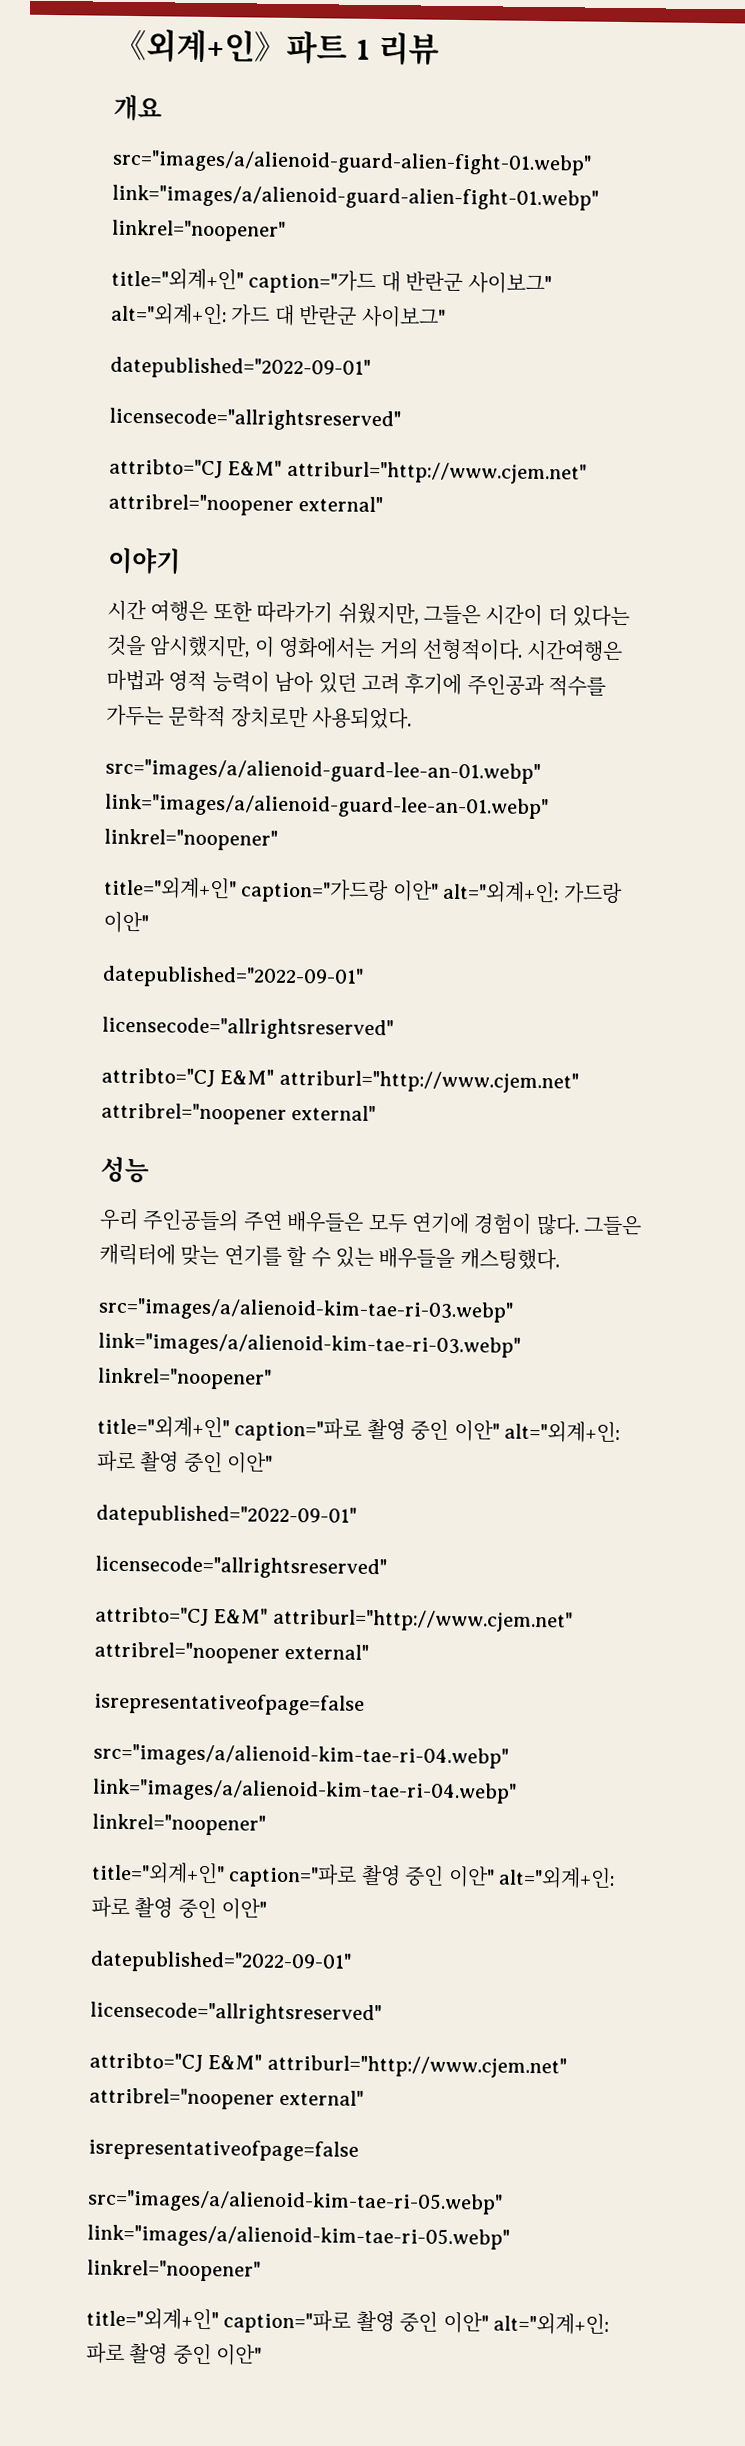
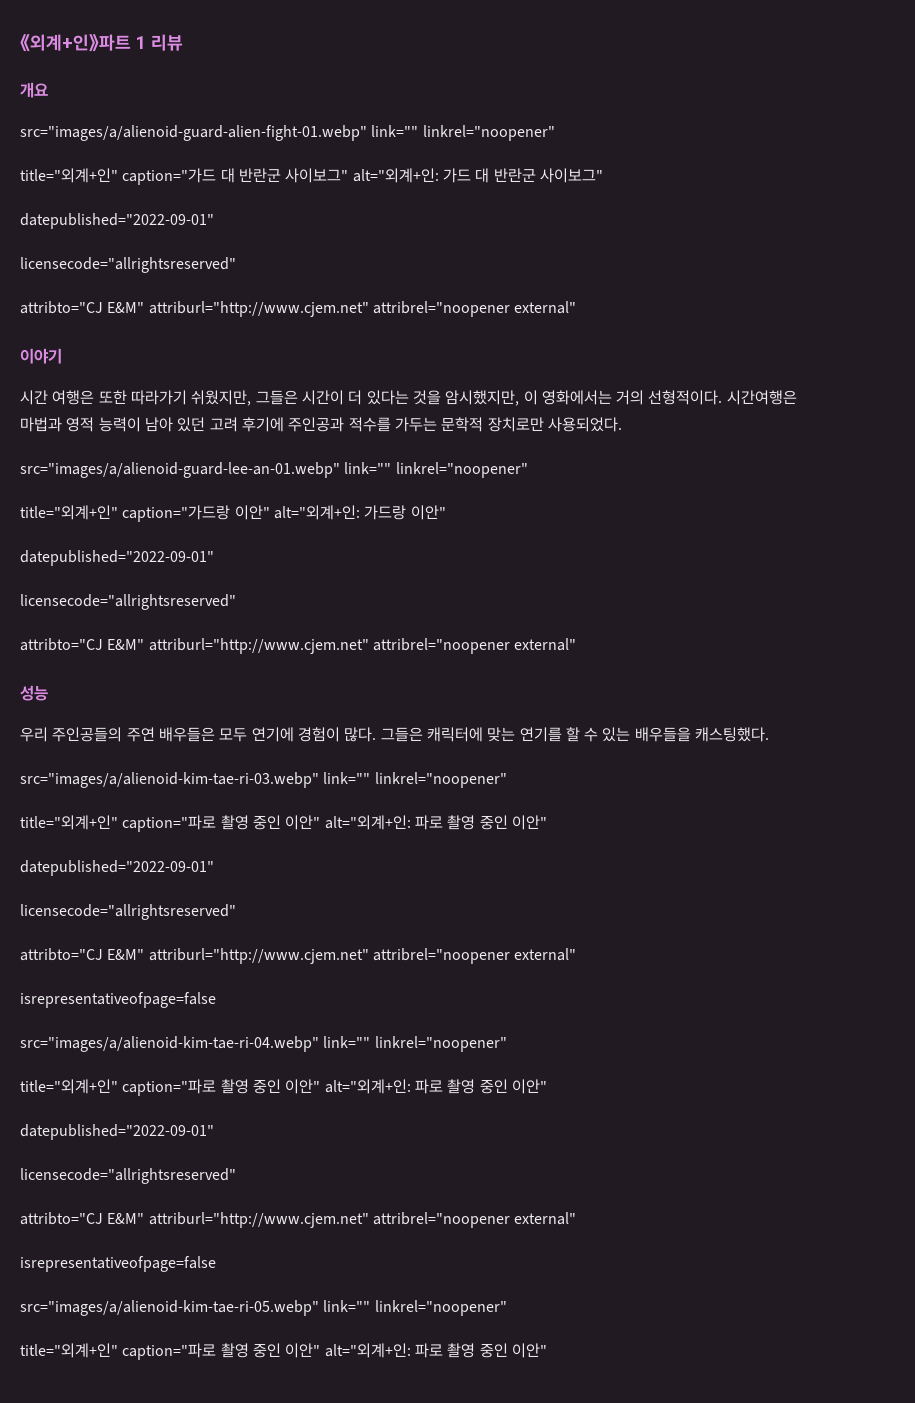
- src="images/a/alienoid-guard-alien-fight-01.webp" link="images/a/alienoid-guard-alien-fight-01.webp" linkrel="noopener"
+ src="images/a/alienoid-guard-alien-fight-01.webp" link="" linkrel="noopener"
- src="images/a/alienoid-guard-lee-an-01.webp" link="images/a/alienoid-guard-lee-an-01.webp" linkrel="noopener"
+ src="images/a/alienoid-guard-lee-an-01.webp" link="" linkrel="noopener"
- src="images/a/alienoid-kim-tae-ri-03.webp" link="images/a/alienoid-kim-tae-ri-03.webp" linkrel="noopener"
+ src="images/a/alienoid-kim-tae-ri-03.webp" link="" linkrel="noopener"
- src="images/a/alienoid-kim-tae-ri-04.webp" link="images/a/alienoid-kim-tae-ri-04.webp" linkrel="noopener"
+ src="images/a/alienoid-kim-tae-ri-04.webp" link="" linkrel="noopener"
- src="images/a/alienoid-kim-tae-ri-05.webp" link="images/a/alienoid-kim-tae-ri-05.webp" linkrel="noopener"
+ src="images/a/alienoid-kim-tae-ri-05.webp" link="" linkrel="noopener"

